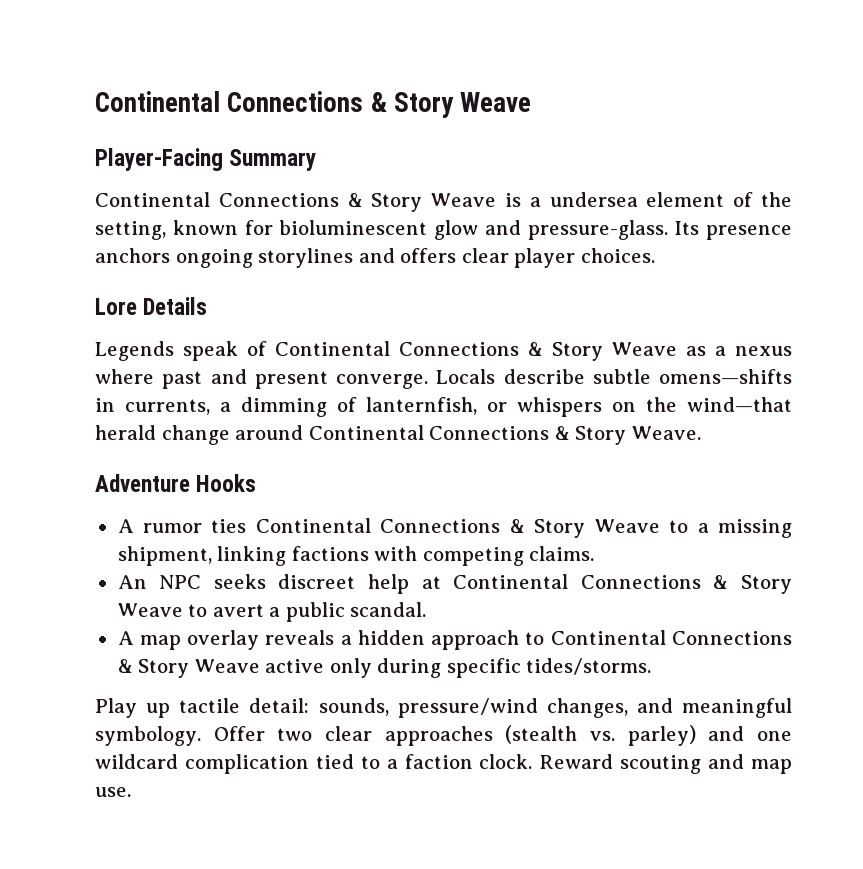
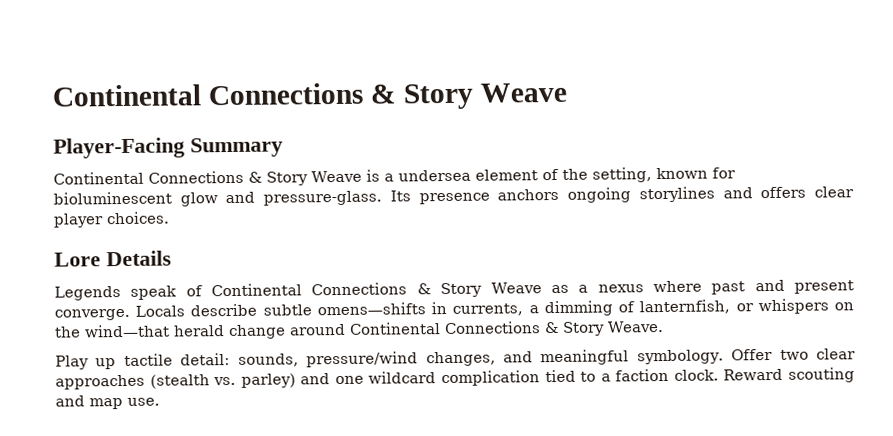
- Adventure Hooks
- A rumor ties Continental Connections & Story Weave to a missing shipment, linking factions with competing claims.
- An NPC seeks discreet help at Continental Connections & Story Weave to avert a public scandal.
- A map overlay reveals a hidden approach to Continental Connections & Story Weave active only during specific tides/storms.

